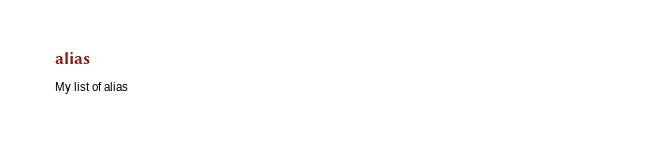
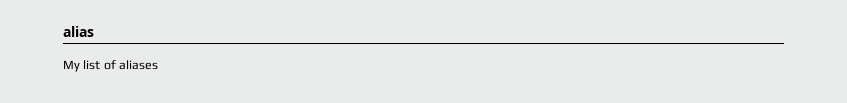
- My list of alias
+ My list of aliases

